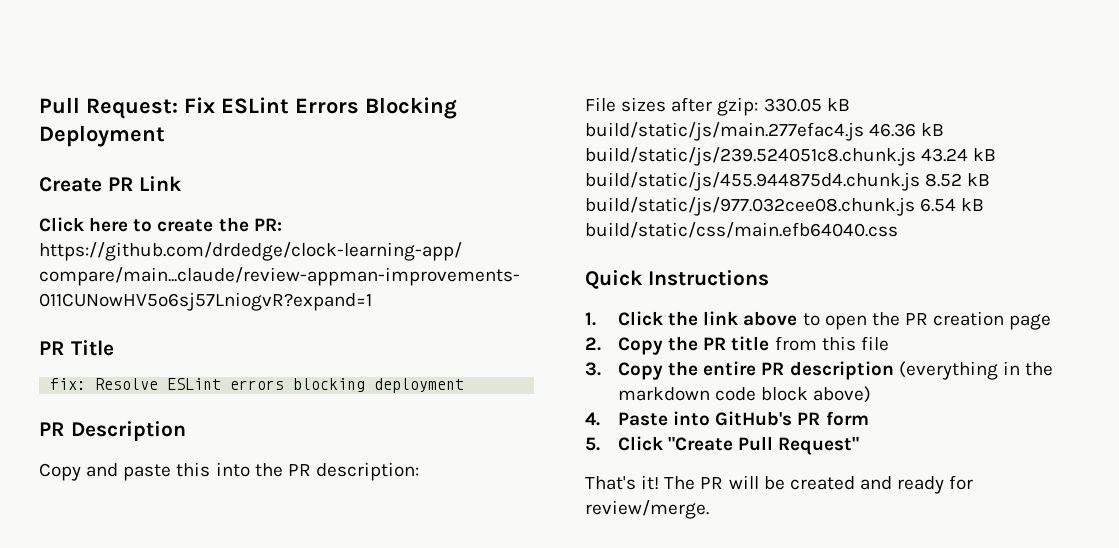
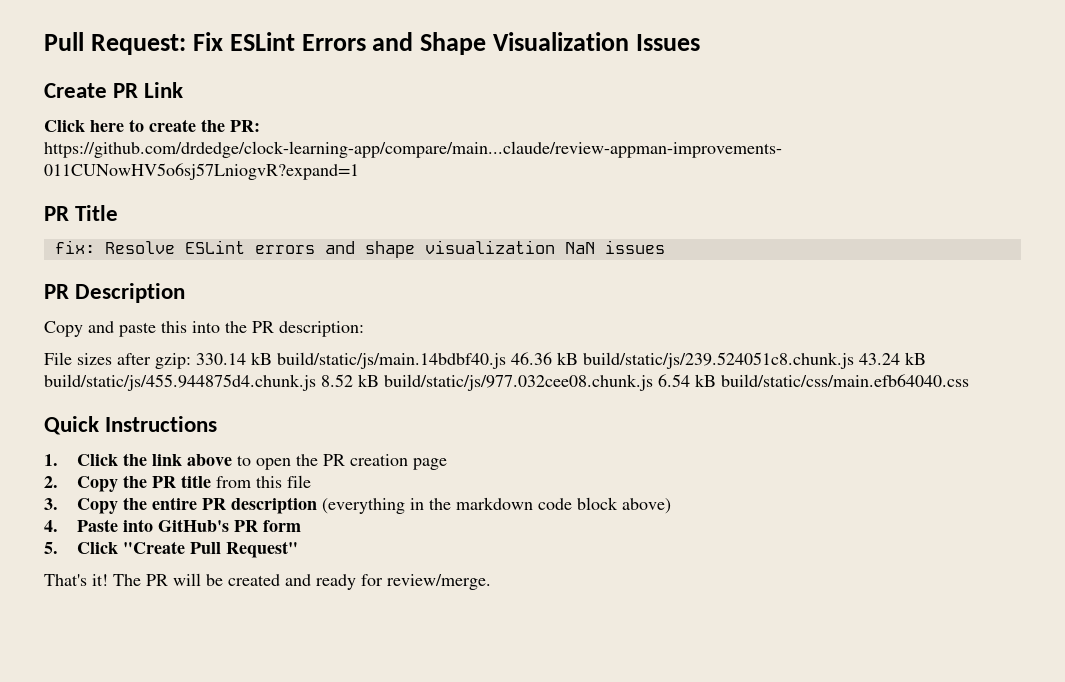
- Pull Request: Fix ESLint Errors Blocking Deployment
+ Pull Request: Fix ESLint Errors and Shape Visualization Issues
- fix: Resolve ESLint errors blocking deployment
+ fix: Resolve ESLint errors and shape visualization NaN issues
- File sizes after gzip: 330.05 kB build/static/js/main.277efac4.js 46.36 kB build/static/js/239.524051c8.chunk.js 43.24 kB build/static/js/455.944875d4.chunk.js 8.52 kB build/static/js/977.032cee08.chunk.js 6.54 kB build/static/css/main.efb64040.css
+ File sizes after gzip: 330.14 kB build/static/js/main.14bdbf40.js 46.36 kB build/static/js/239.524051c8.chunk.js 43.24 kB build/static/js/455.944875d4.chunk.js 8.52 kB build/static/js/977.032cee08.chunk.js 6.54 kB build/static/css/main.efb64040.css

